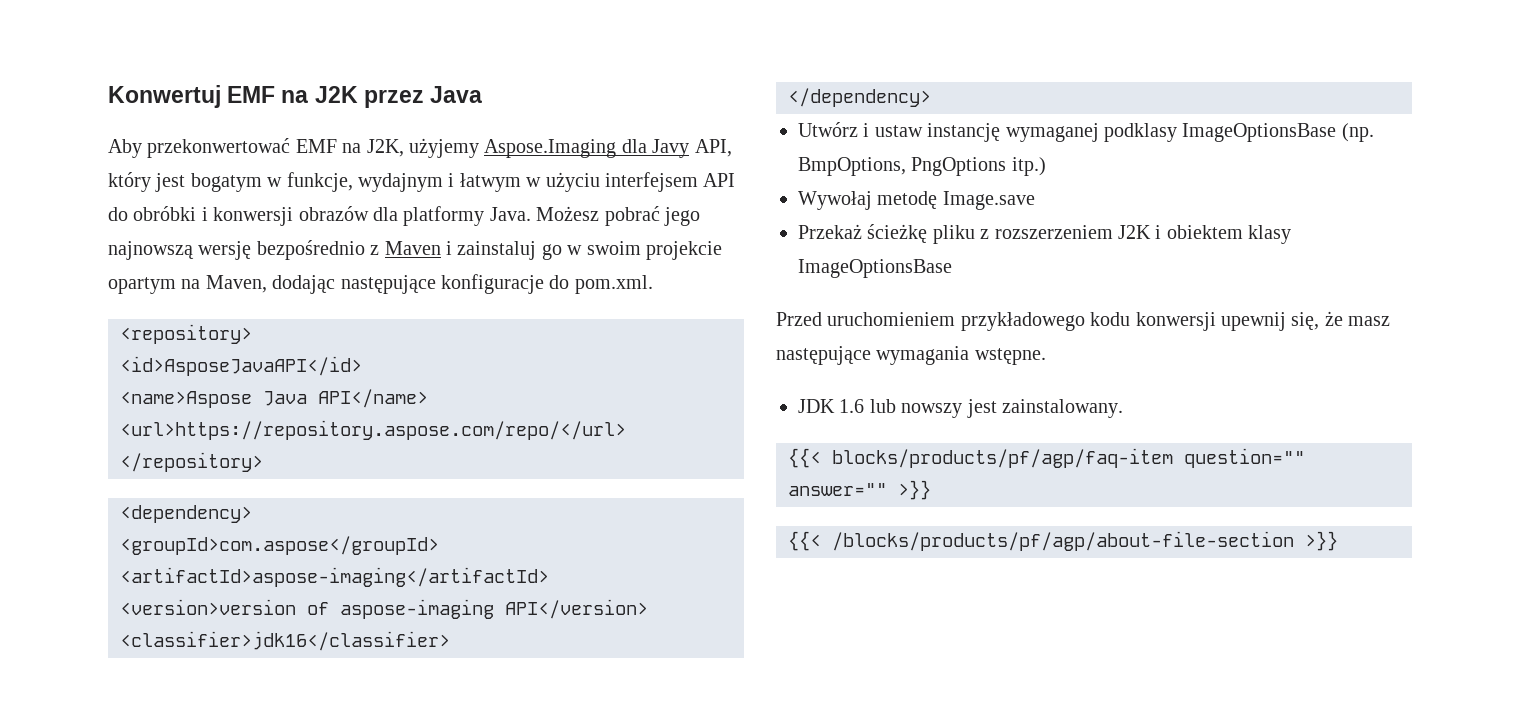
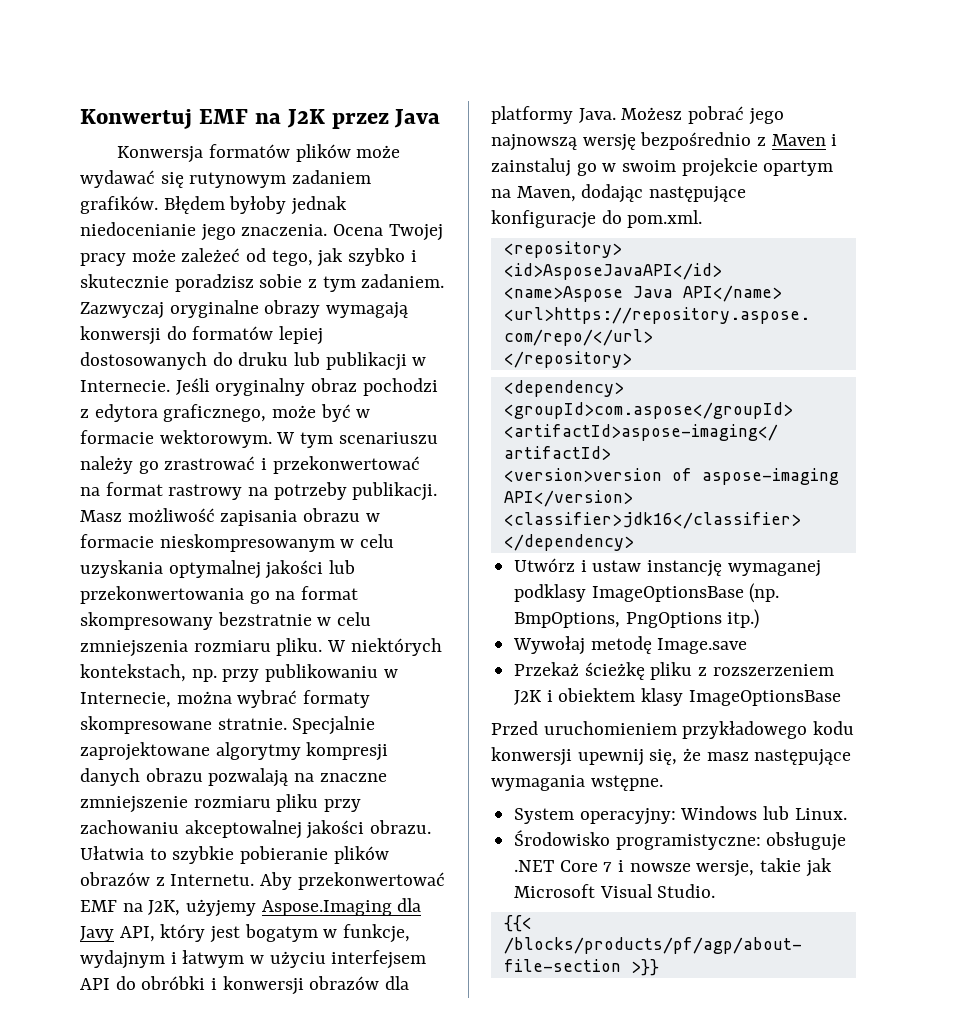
+ Konwersja formatów plików może wydawać się rutynowym zadaniem grafików. Błędem byłoby jednak niedocenianie jego znaczenia. Ocena Twojej pracy może zależeć od tego, jak szybko i skutecznie poradzisz sobie z tym zadaniem. Zazwyczaj oryginalne obrazy wymagają konwersji do formatów lepiej dostosowanych do druku lub publikacji w Internecie. Jeśli oryginalny obraz pochodzi z edytora graficznego, może być w formacie wektorowym. W tym scenariuszu należy go zrastrować i przekonwertować na format rastrowy na potrzeby publikacji. Masz możliwość zapisania obrazu w formacie nieskompresowanym w celu uzyskania optymalnej jakości lub przekonwertowania go na format skompresowany bezstratnie w celu zmniejszenia rozmiaru pliku. W niektórych kontekstach, np. przy publikowaniu w Internecie, można wybrać formaty skompresowane stratnie. Specjalnie zaprojektowane algorytmy kompresji danych obrazu pozwalają na znaczne zmniejszenie rozmiaru pliku przy zachowaniu akceptowalnej jakości obrazu. Ułatwia to szybkie pobieranie plików obrazów z Internetu.
- JDK 1.6 lub nowszy jest zainstalowany.
- {{< blocks/products/pf/agp/faq-item question="" answer="" >}}
+ System operacyjny: Windows lub Linux.
+ Środowisko programistyczne: obsługuje .NET Core 7 i nowsze wersje, takie jak Microsoft Visual Studio.

